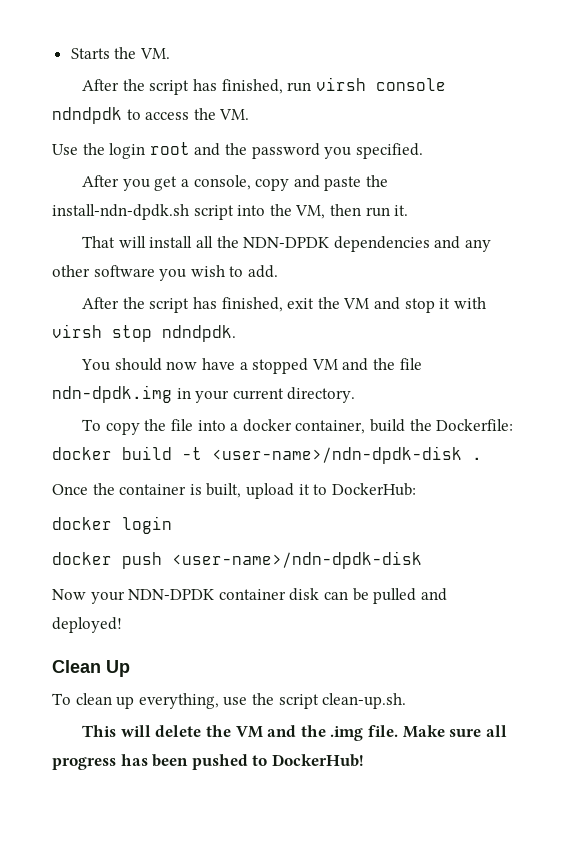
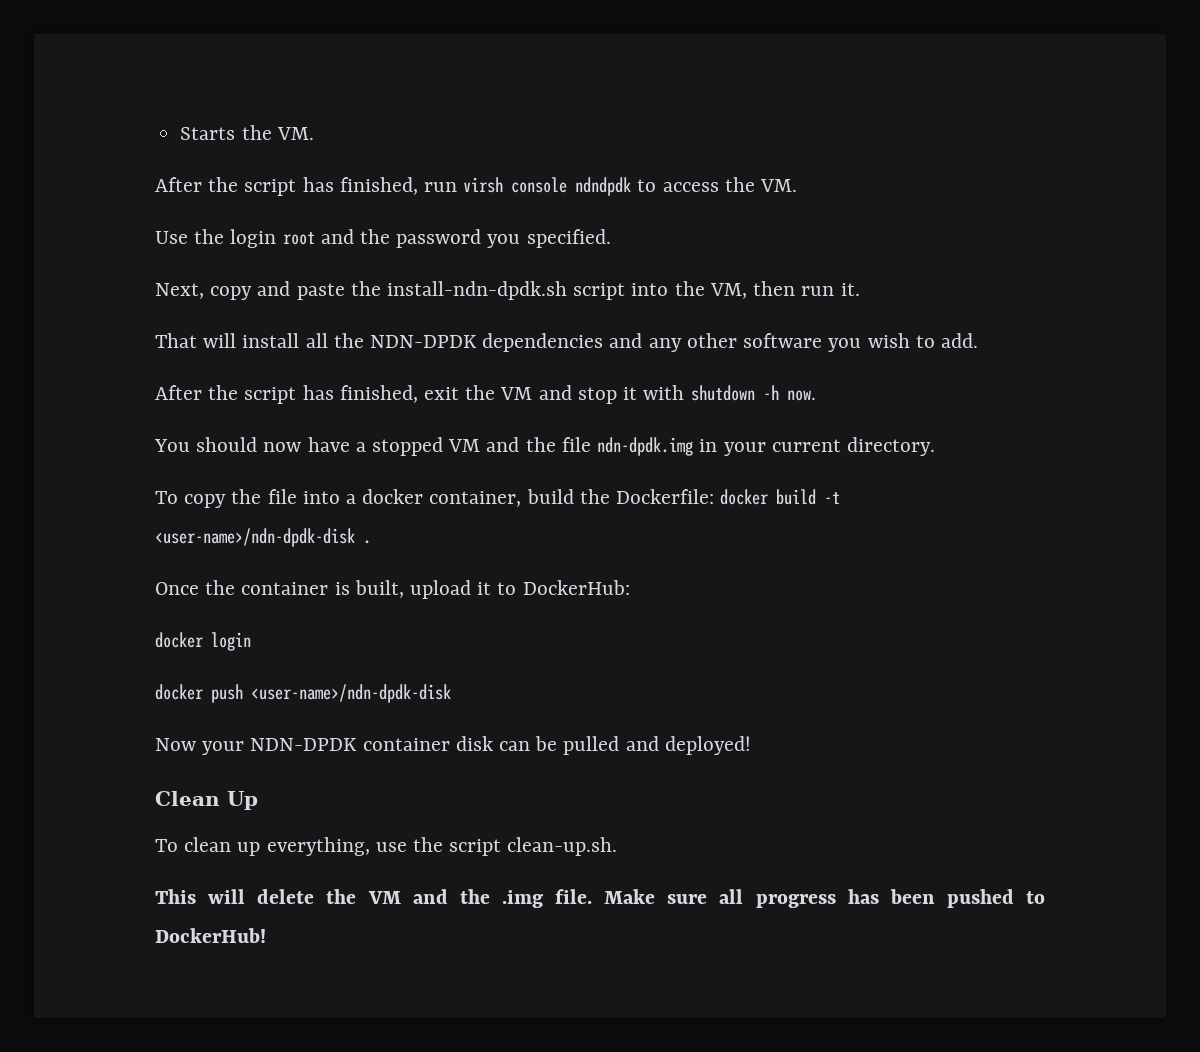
- After you get a console, copy and paste the install-ndn-dpdk.sh script into the VM, then run it.
+ Next, copy and paste the install-ndn-dpdk.sh script into the VM, then run it.
- After the script has finished, exit the VM and stop it with virsh stop ndndpdk.
+ After the script has finished, exit the VM and stop it with shutdown -h now.

